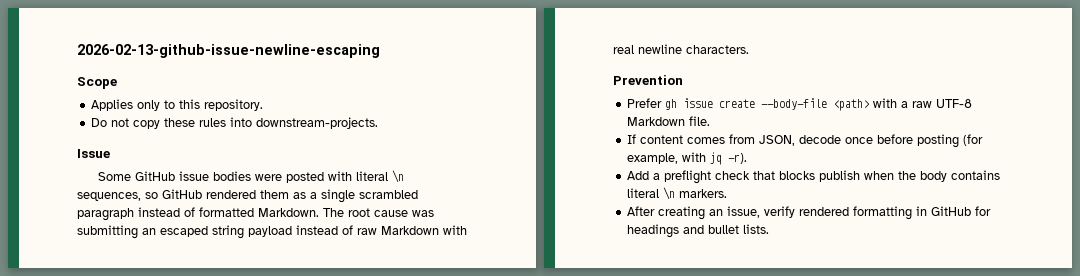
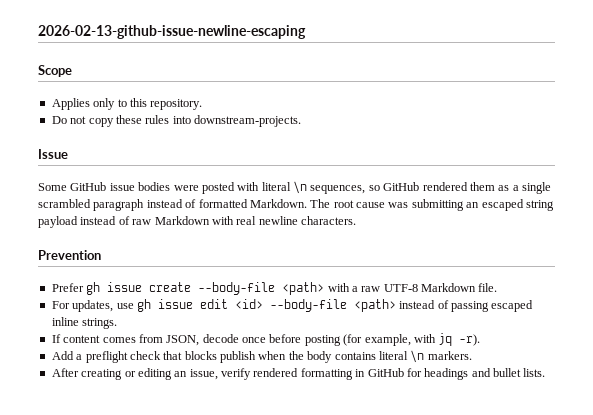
+ For updates, use gh issue edit <id> --body-file <path> instead of passing escaped inline strings.
- After creating an issue, verify rendered formatting in GitHub for headings and bullet lists.
+ After creating or editing an issue, verify rendered formatting in GitHub for headings and bullet lists.

